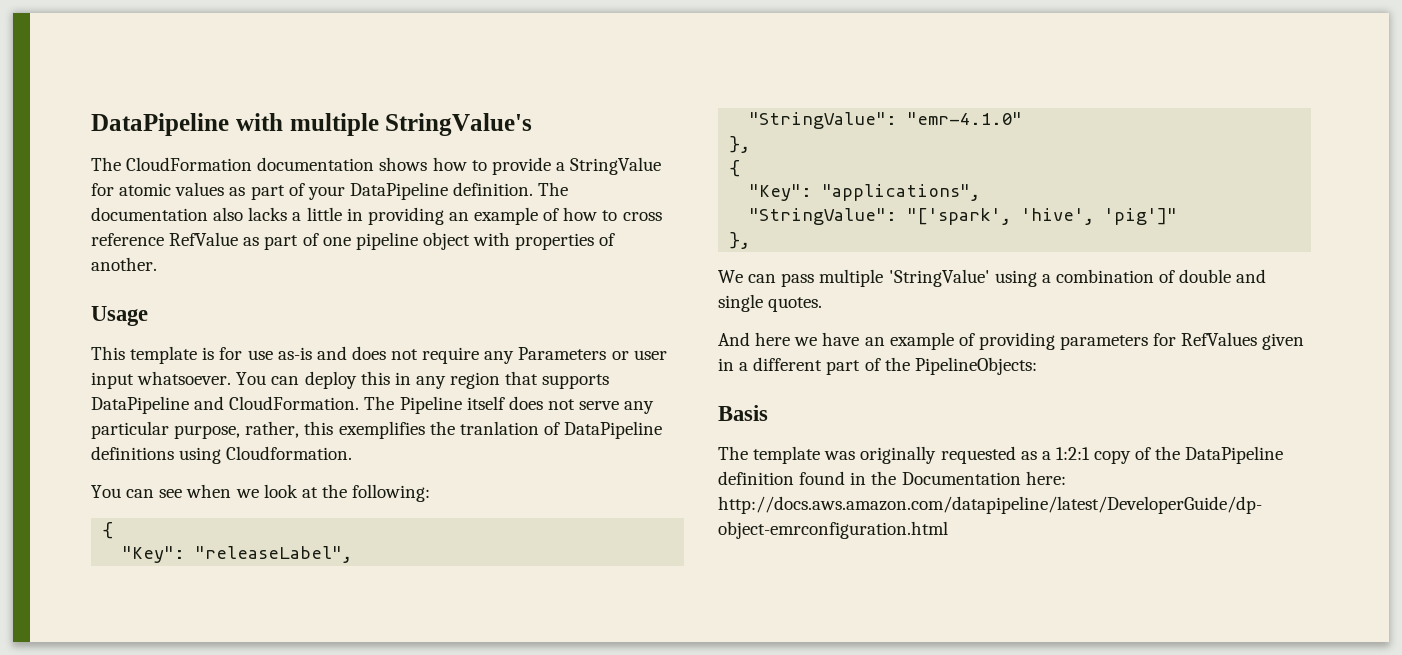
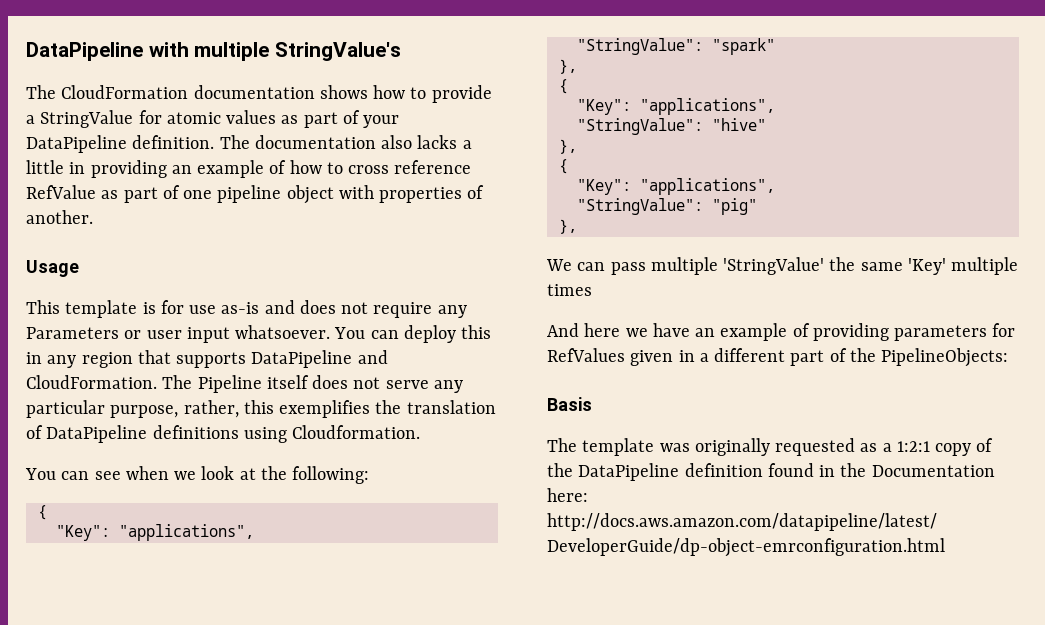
- The Pipeline itself does not serve any particular purpose, rather, this exemplifies the tranlation of DataPipeline definitions using Cloudformation.
+ The Pipeline itself does not serve any particular purpose, rather, this exemplifies the translation of DataPipeline definitions using Cloudformation.
  You can see when we look at the following:
  {
- "Key": "releaseLabel",
- "StringValue": "emr-4.1.0"
+ "Key": "applications",
+ "StringValue": "spark"
  },
  {
  "Key": "applications",
- "StringValue": "['spark', 'hive', 'pig']"
+ "StringValue": "hive"
+ },
+ {
+ "Key": "applications",
+ "StringValue": "pig"
- We can pass multiple 'StringValue' using a combination of double and single quotes.
+ We can pass multiple 'StringValue' the same 'Key' multiple times

